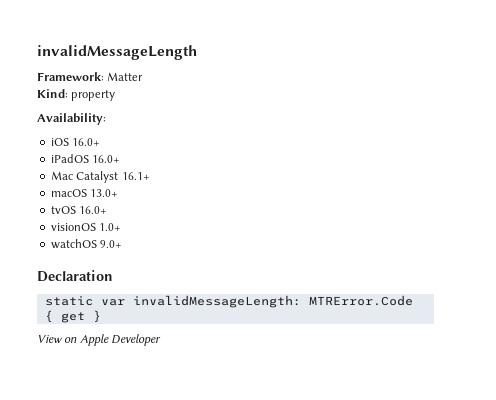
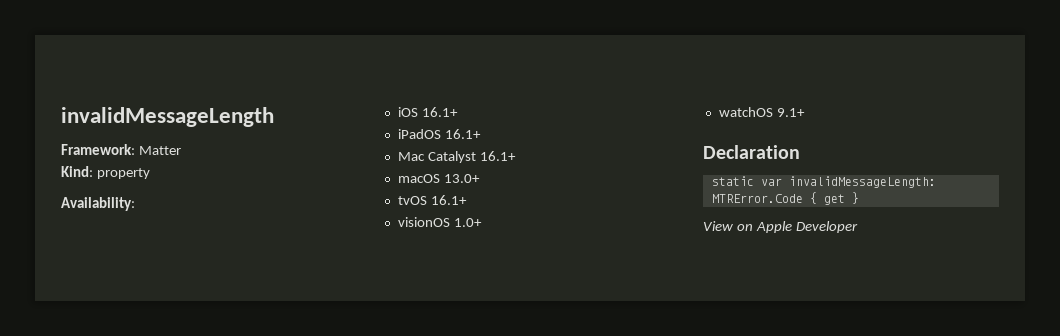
- iOS 16.0+
+ iOS 16.1+
- iPadOS 16.0+
+ iPadOS 16.1+
- tvOS 16.0+
+ tvOS 16.1+
- watchOS 9.0+
+ watchOS 9.1+

